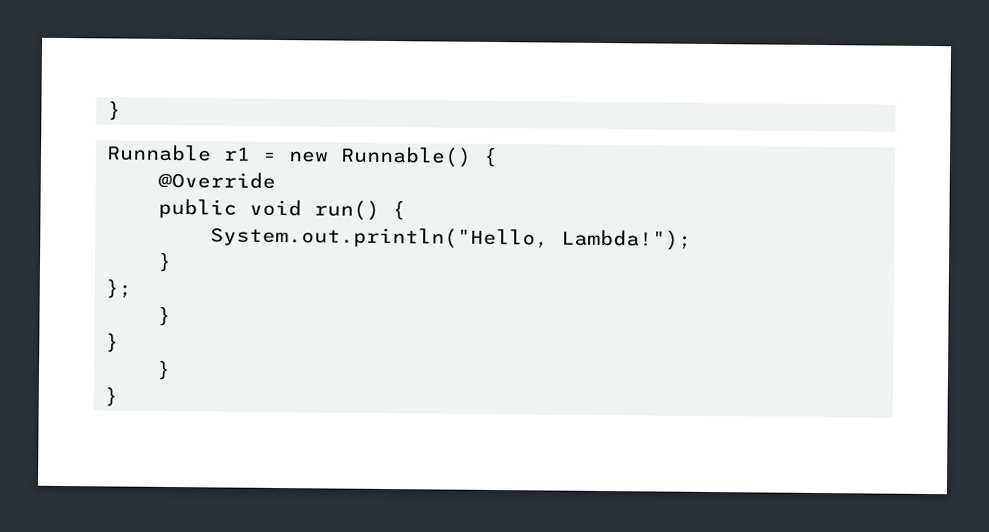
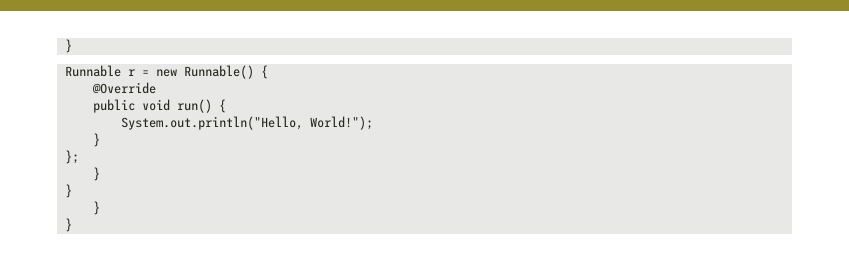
- Runnable r1 = new Runnable() {
+ Runnable r = new Runnable() {
- System.out.println("Hello, Lambda!");
+ System.out.println("Hello, World!");

